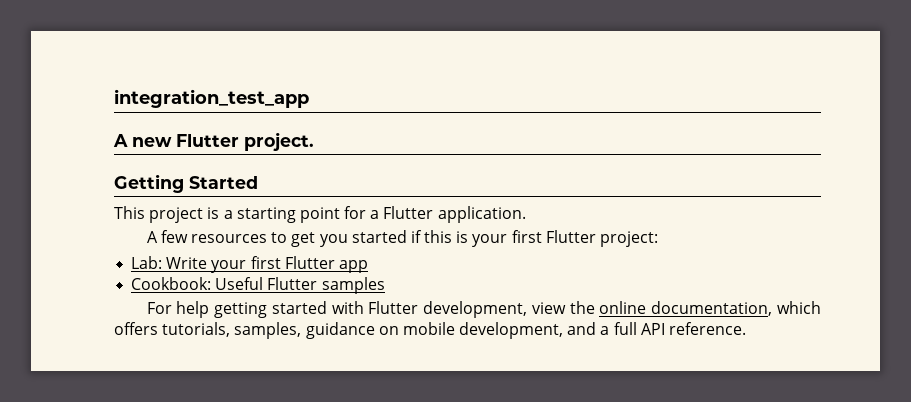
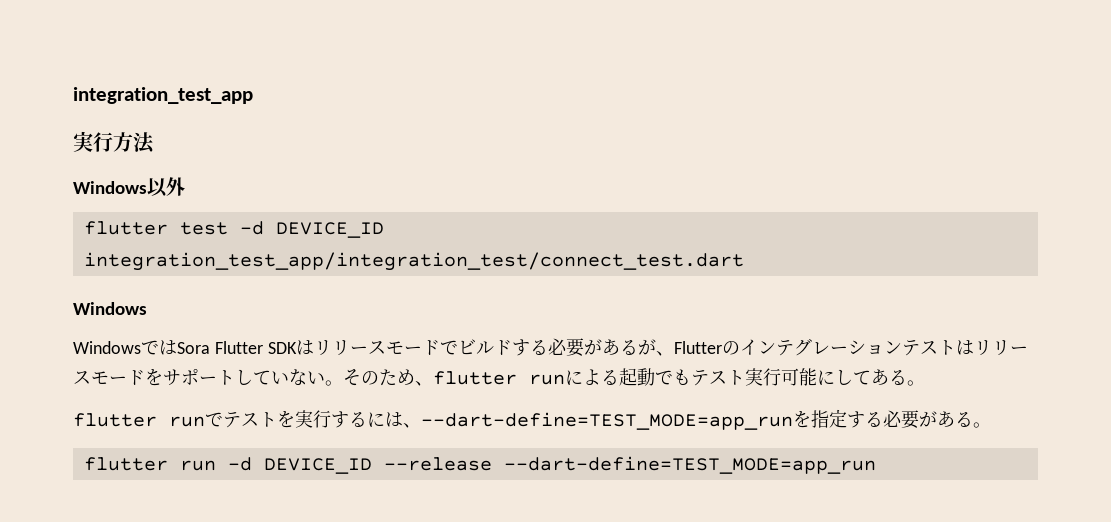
- A new Flutter project.
- Getting Started
- This project is a starting point for a Flutter application.
- A few resources to get you started if this is your first Flutter project:
- Lab: Write your first Flutter app
- Cookbook: Useful Flutter samples
- For help getting started with Flutter development, view the online documentation, which offers tutorials, samples, guidance on mobile development, and a full API reference.
+ 実行方法
+ Windows以外
+ flutter test -d DEVICE_ID integration_test_app/integration_test/connect_test.dart
+ Windows
+ WindowsではSora Flutter SDKはリリースモードでビルドする必要があるが、Flutterのインテグレーションテストはリリースモードをサポートしていない。そのため、flutter runによる起動でもテスト実行可能にしてある。
+ flutter runでテストを実行するには、--dart-define=TEST_MODE=app_runを指定する必要がある。
+ flutter run -d DEVICE_ID --release --dart-define=TEST_MODE=app_run

